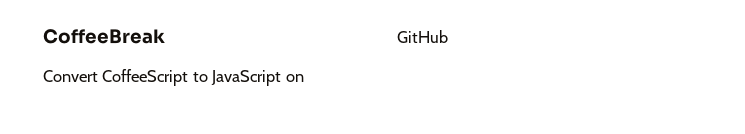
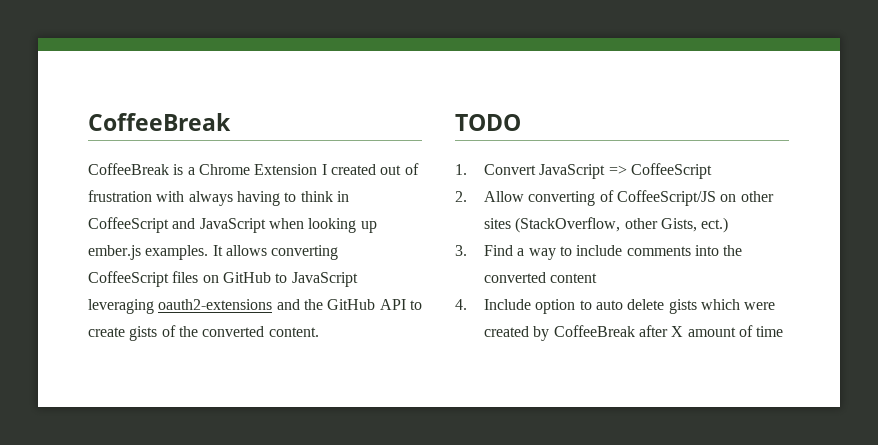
- Convert CoffeeScript to JavaScript on GitHub
+ CoffeeBreak is a Chrome Extension I created out of frustration with always having to think in CoffeeScript and JavaScript when looking up ember.js examples. It allows converting CoffeeScript files on GitHub to JavaScript leveraging oauth2-extensions and the GitHub API to create gists of the converted content.
+ TODO
+ 1. Convert JavaScript => CoffeeScript
+ 2. Allow converting of CoffeeScript/JS on other sites (StackOverflow, other Gists, ect.)
+ 3. Find a way to include comments into the converted content
+ 4. Include option to auto delete gists which were created by CoffeeBreak after X amount of time

